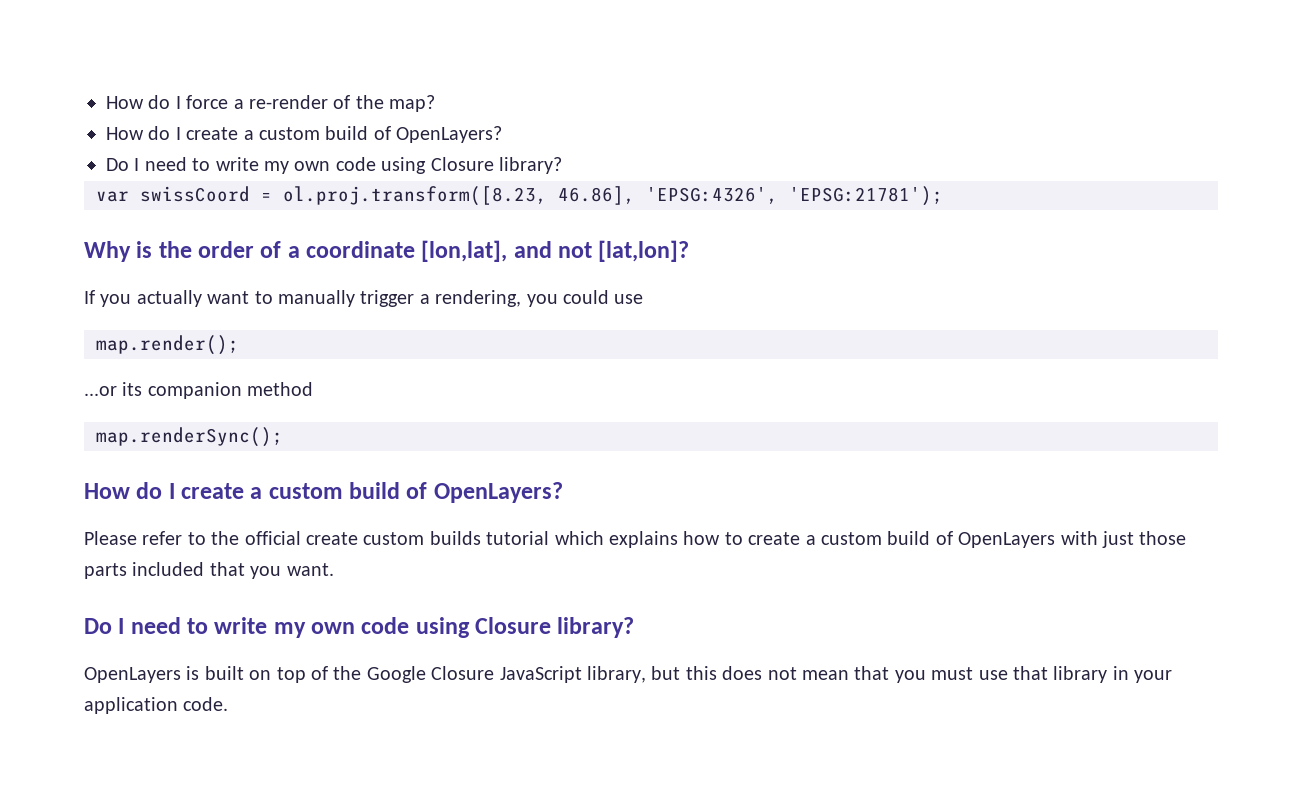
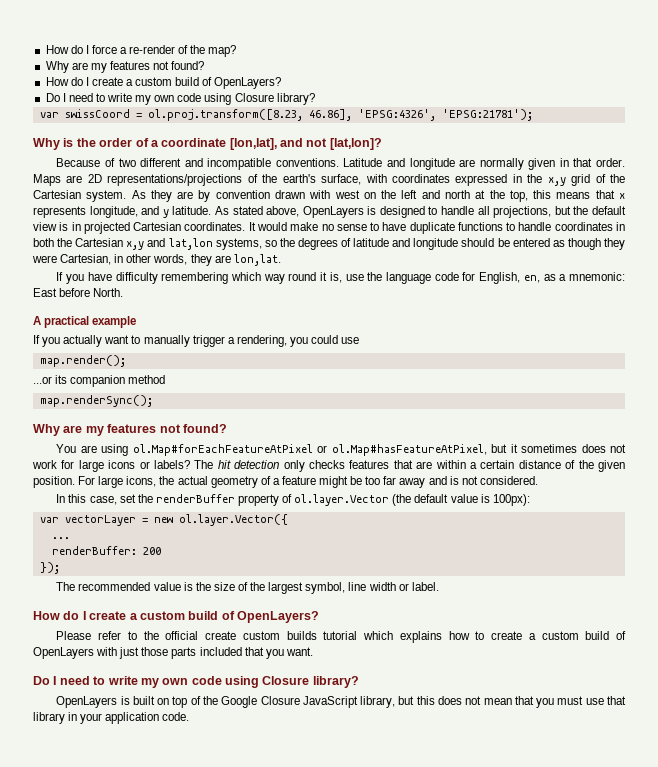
  How do I force a re-render of the map?
+ Why are my features not found?
+ Because of two different and incompatible conventions. Latitude and longitude are normally given in that order. Maps are 2D representations/projections of the earth's surface, with coordinates expressed in the x,y grid of the Cartesian system. As they are by convention drawn with west on the left and north at the top, this means that x represents longitude, and y latitude. As stated above, OpenLayers is designed to handle all projections, but the default view is in projected Cartesian coordinates. It would make no sense to have duplicate functions to handle coordinates in both the Cartesian x,y and lat,lon systems, so the degrees of latitude and longitude should be entered as though they were Cartesian, in other words, they are lon,lat.
+ If you have difficulty remembering which way round it is, use the language code for English, en, as a mnemonic: East before North.
+ A practical example
  map.renderSync();
+ Why are my features not found?
+ You are using ol.Map#forEachFeatureAtPixel or ol.Map#hasFeatureAtPixel, but it sometimes does not work for large icons or labels? The hit detection only checks features that are within a certain distance of the given position. For large icons, the actual geometry of a feature might be too far away and is not considered.
+ In this case, set the renderBuffer property of ol.layer.Vector (the default value is 100px):
+ var vectorLayer = new ol.layer.Vector({
+ ...
+ renderBuffer: 200
+ });
+ The recommended value is the size of the largest symbol, line width or label.

